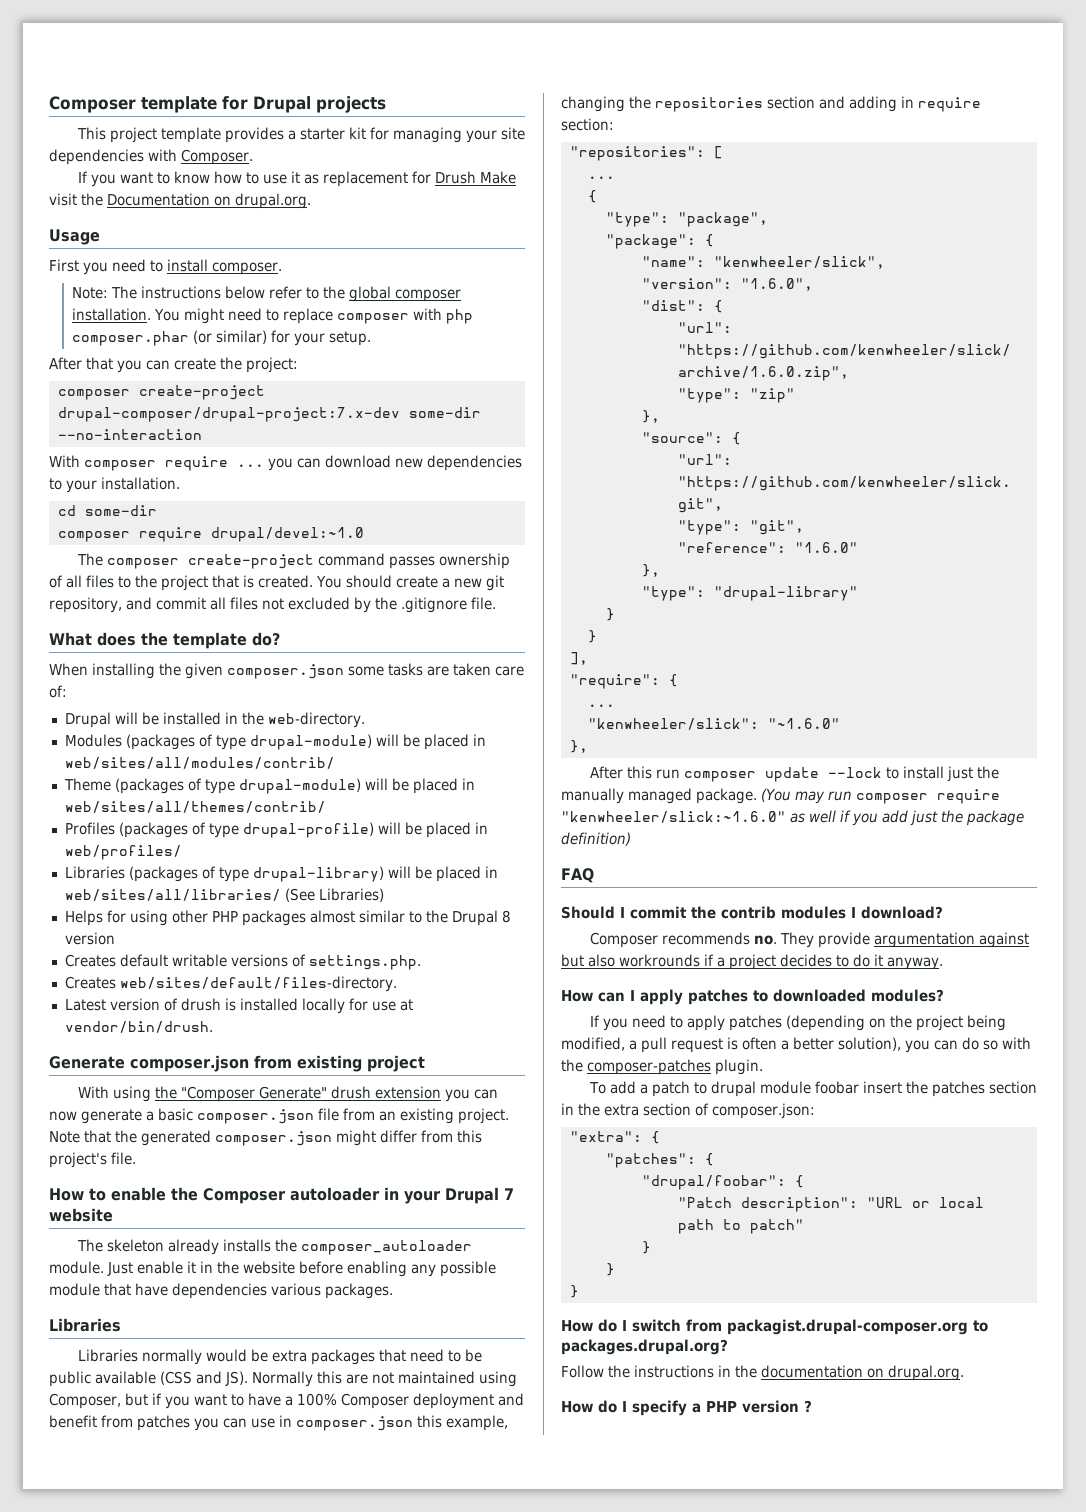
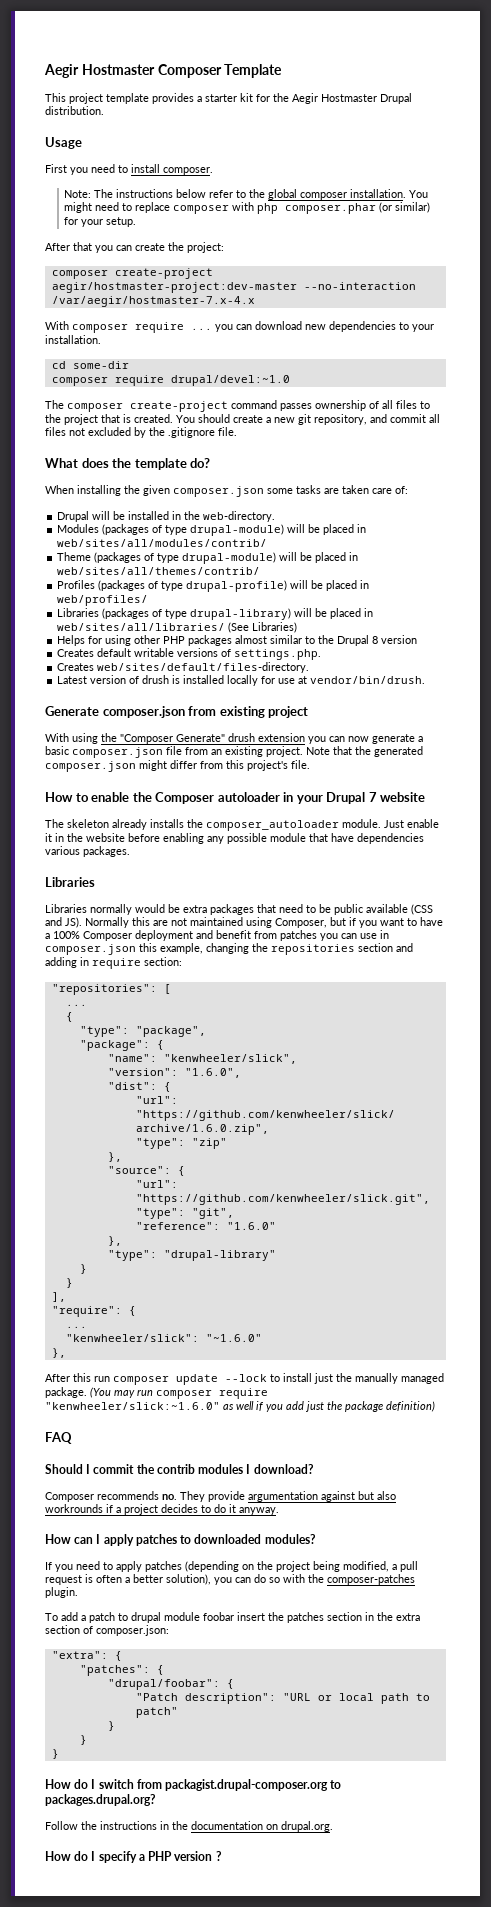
- Composer template for Drupal projects
+ Aegir Hostmaster Composer Template
- This project template provides a starter kit for managing your site dependencies with Composer.
- If you want to know how to use it as replacement for Drush Make visit the Documentation on drupal.org.
+ This project template provides a starter kit for the Aegir Hostmaster Drupal distribution.
- composer create-project drupal-composer/drupal-project:7.x-dev some-dir --no-interaction
+ composer create-project aegir/hostmaster-project:dev-master --no-interaction /var/aegir/hostmaster-7.x-4.x

